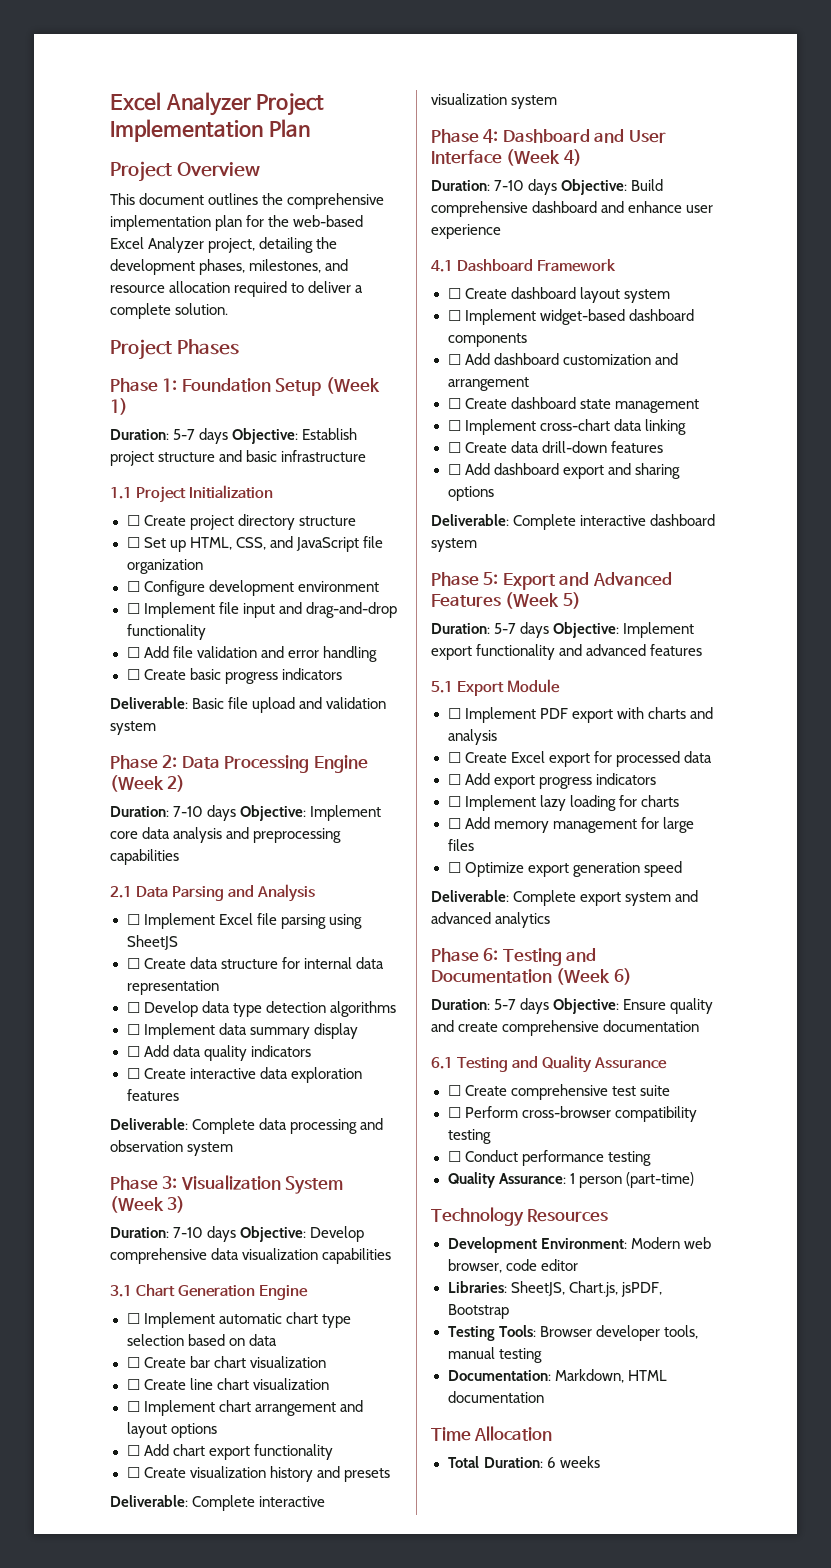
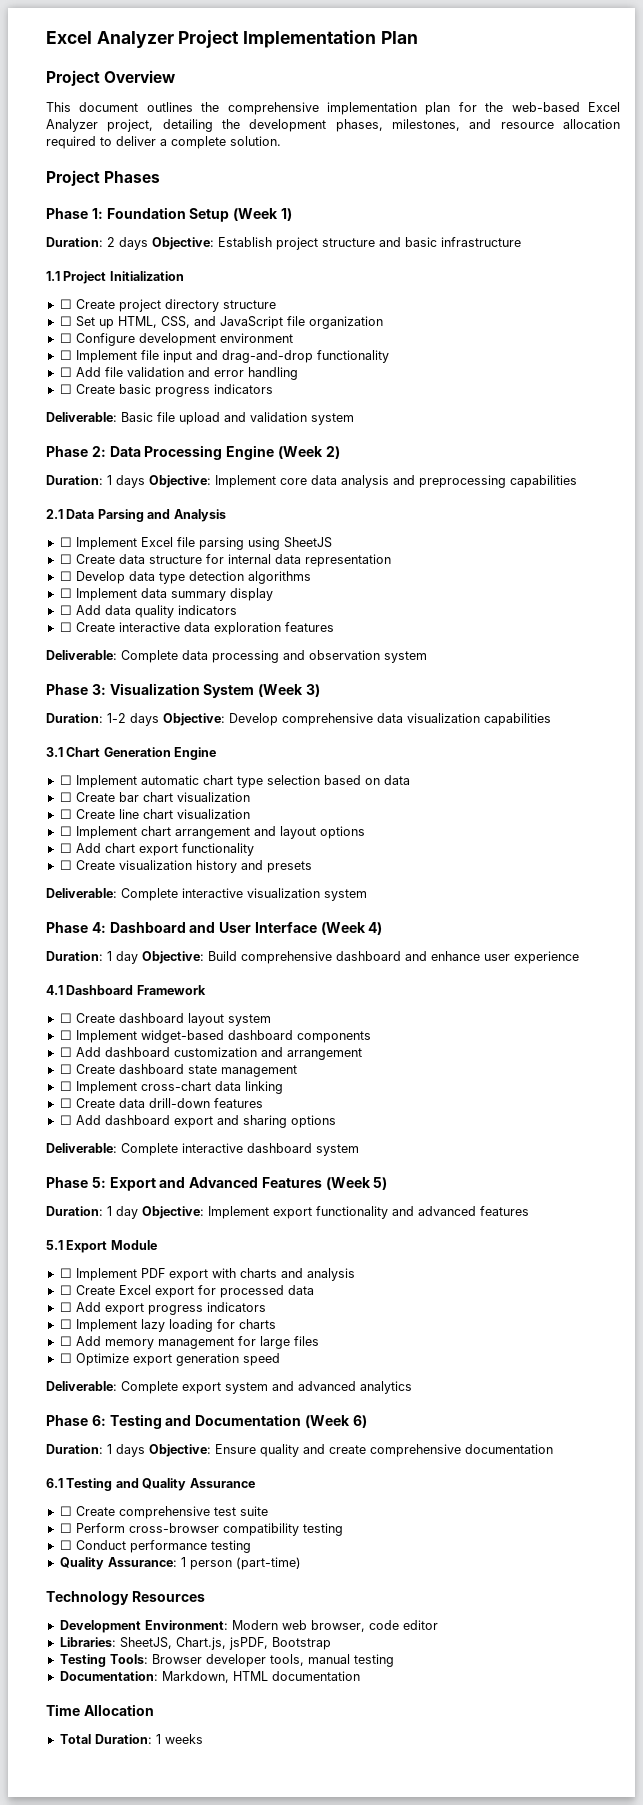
- Duration: 5-7 days Objective: Establish project structure and basic infrastructure
+ Duration: 2 days Objective: Establish project structure and basic infrastructure
- Duration: 7-10 days Objective: Implement core data analysis and preprocessing capabilities
+ Duration: 1 days Objective: Implement core data analysis and preprocessing capabilities
- Duration: 7-10 days Objective: Develop comprehensive data visualization capabilities
+ Duration: 1-2 days Objective: Develop comprehensive data visualization capabilities
- Duration: 7-10 days Objective: Build comprehensive dashboard and enhance user experience
+ Duration: 1 day Objective: Build comprehensive dashboard and enhance user experience
- Duration: 5-7 days Objective: Implement export functionality and advanced features
+ Duration: 1 day Objective: Implement export functionality and advanced features
- Duration: 5-7 days Objective: Ensure quality and create comprehensive documentation
+ Duration: 1 days Objective: Ensure quality and create comprehensive documentation
- Total Duration: 6 weeks
+ Total Duration: 1 weeks

